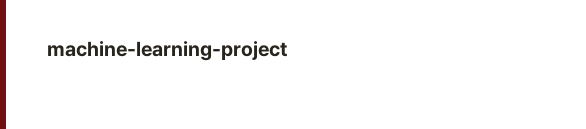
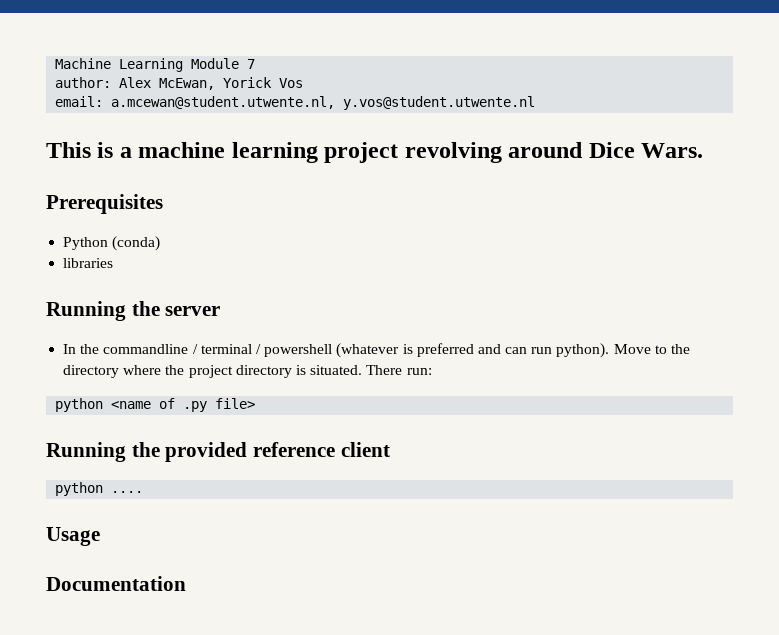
- machine-learning-project
+ Machine Learning Module 7
+ author: Alex McEwan, Yorick Vos
+ email: a.mcewan@student.utwente.nl, y.vos@student.utwente.nl
+ This is a machine learning project revolving around Dice Wars.
+ Prerequisites
+ Python (conda)
+ libraries
+ Running the server
+ In the commandline / terminal / powershell (whatever is preferred and can run python). Move to the directory where the project directory is situated. There run:
+ python <name of .py file>
+ Running the provided reference client
+ python ....
+ Usage
+ Documentation

